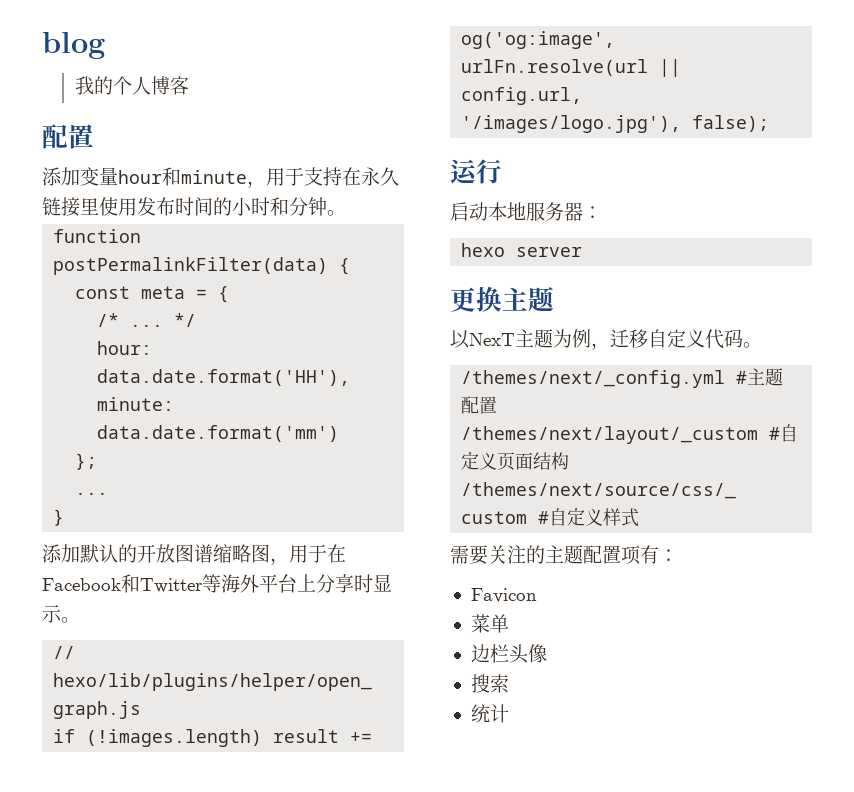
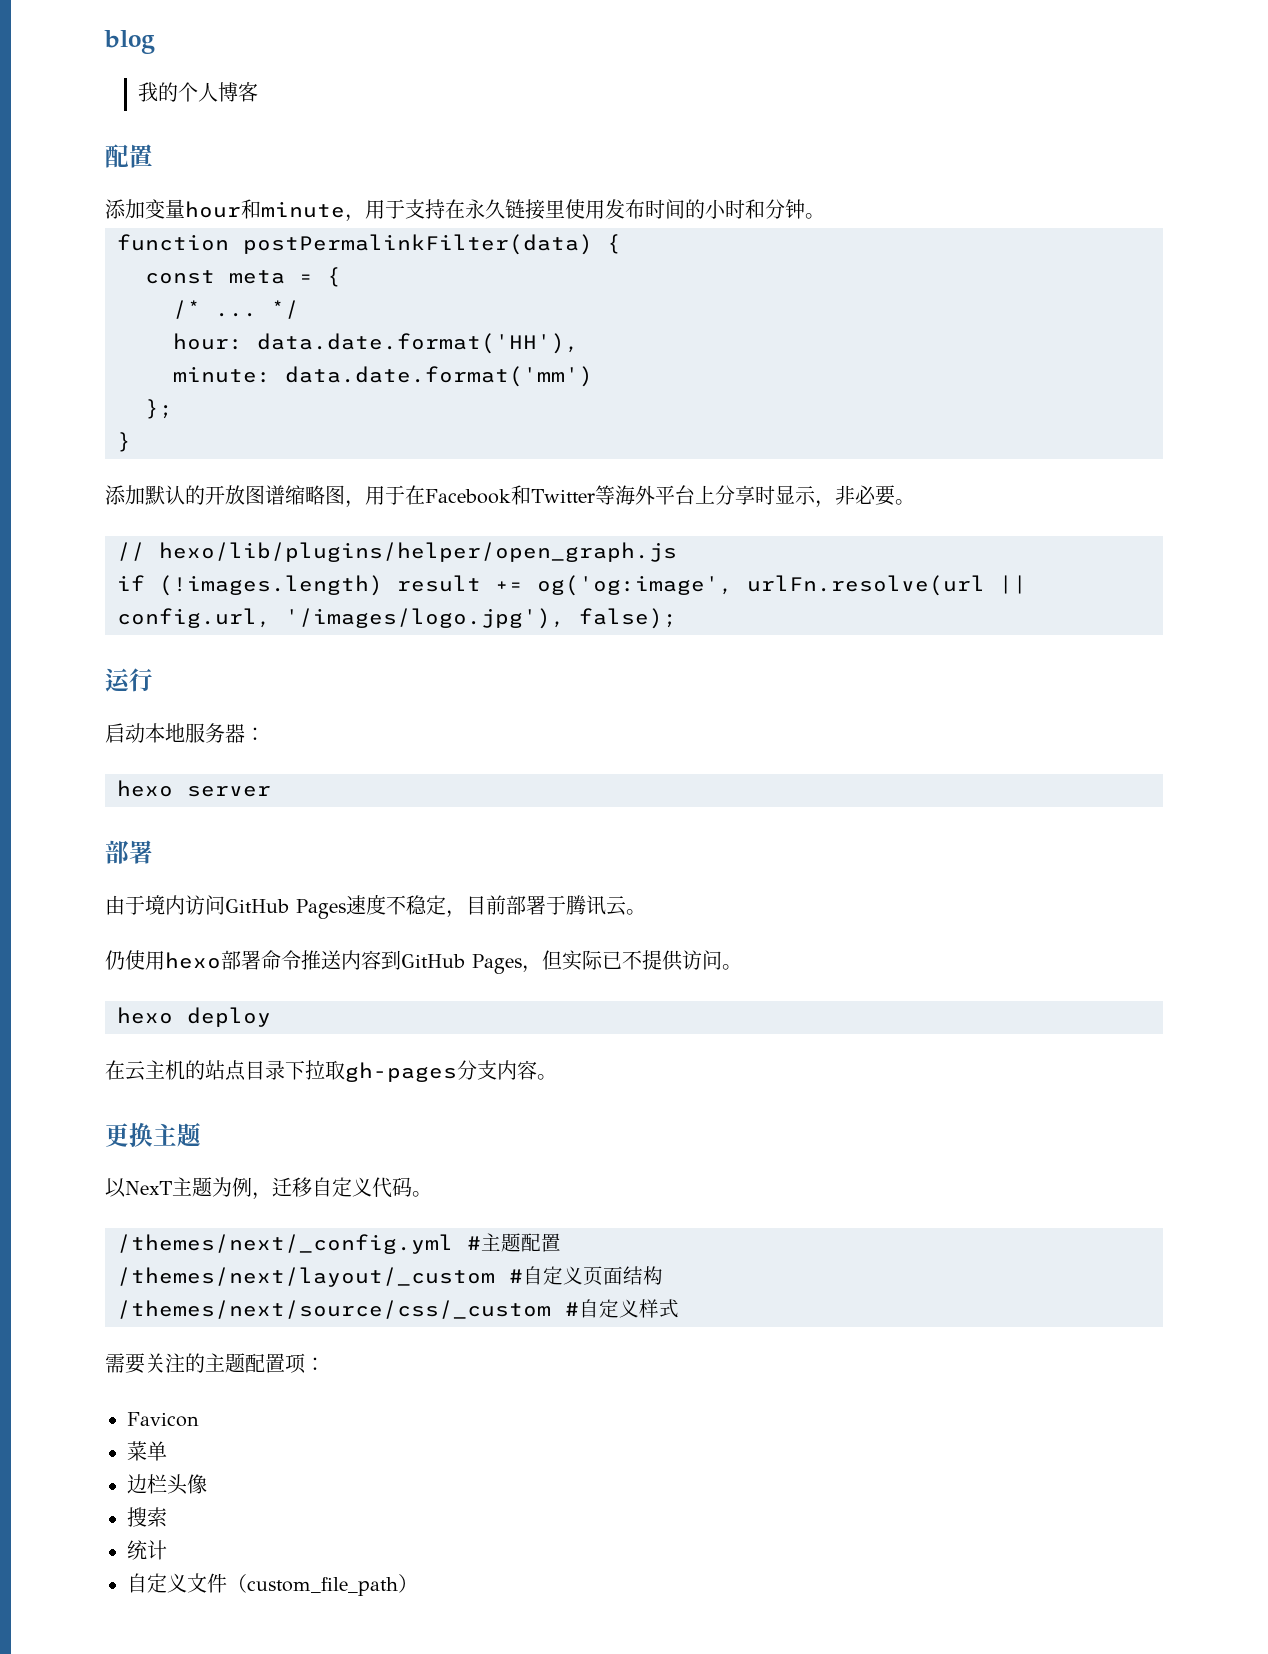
  };
- ...
- 添加默认的开放图谱缩略图，用于在Facebook和Twitter等海外平台上分享时显示。
+ 添加默认的开放图谱缩略图，用于在Facebook和Twitter等海外平台上分享时显示，非必要。
  hexo server
+ 部署
+ 由于境内访问GitHub Pages速度不稳定，目前部署于腾讯云。
+ 仍使用hexo部署命令推送内容到GitHub Pages，但实际已不提供访问。
+ hexo deploy
+ 在云主机的站点目录下拉取gh-pages分支内容。
- 需要关注的主题配置项有：
+ 需要关注的主题配置项：
+ 自定义文件（custom_file_path）

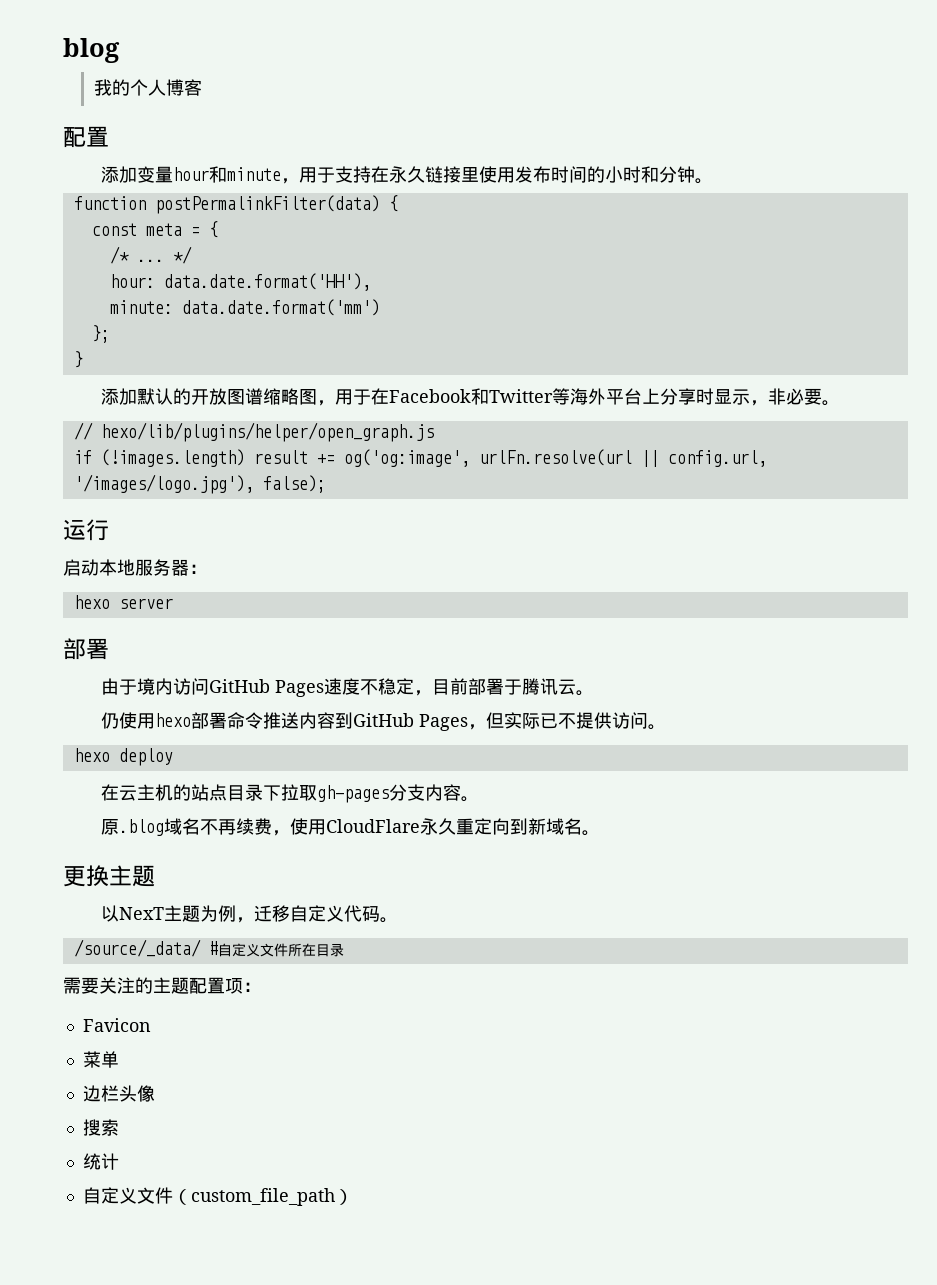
+ 原.blog域名不再续费，使用CloudFlare永久重定向到新域名。
- /themes/next/_config.yml #主题配置
- /themes/next/layout/_custom #自定义页面结构
- /themes/next/source/css/_custom #自定义样式
+ /source/_data/ #自定义文件所在目录

